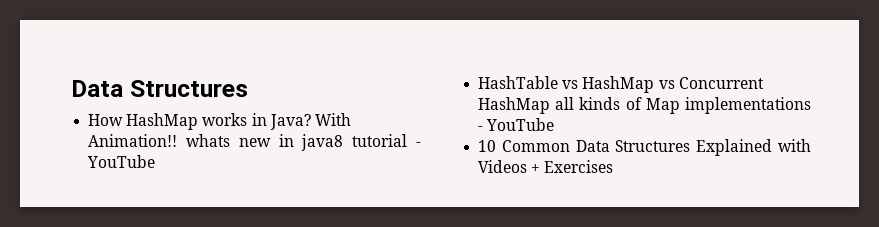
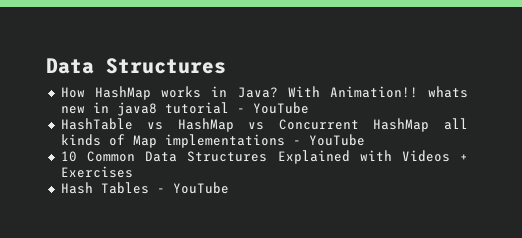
+ Hash Tables - YouTube

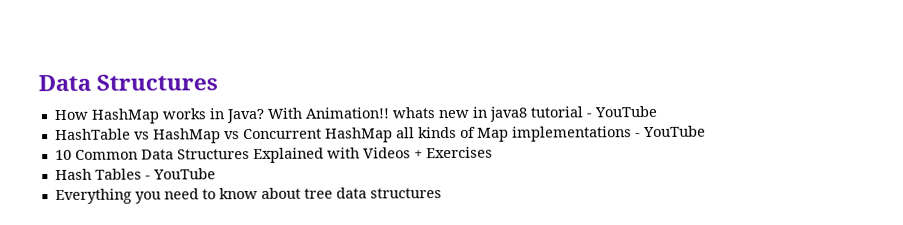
+ Everything you need to know about tree data structures

